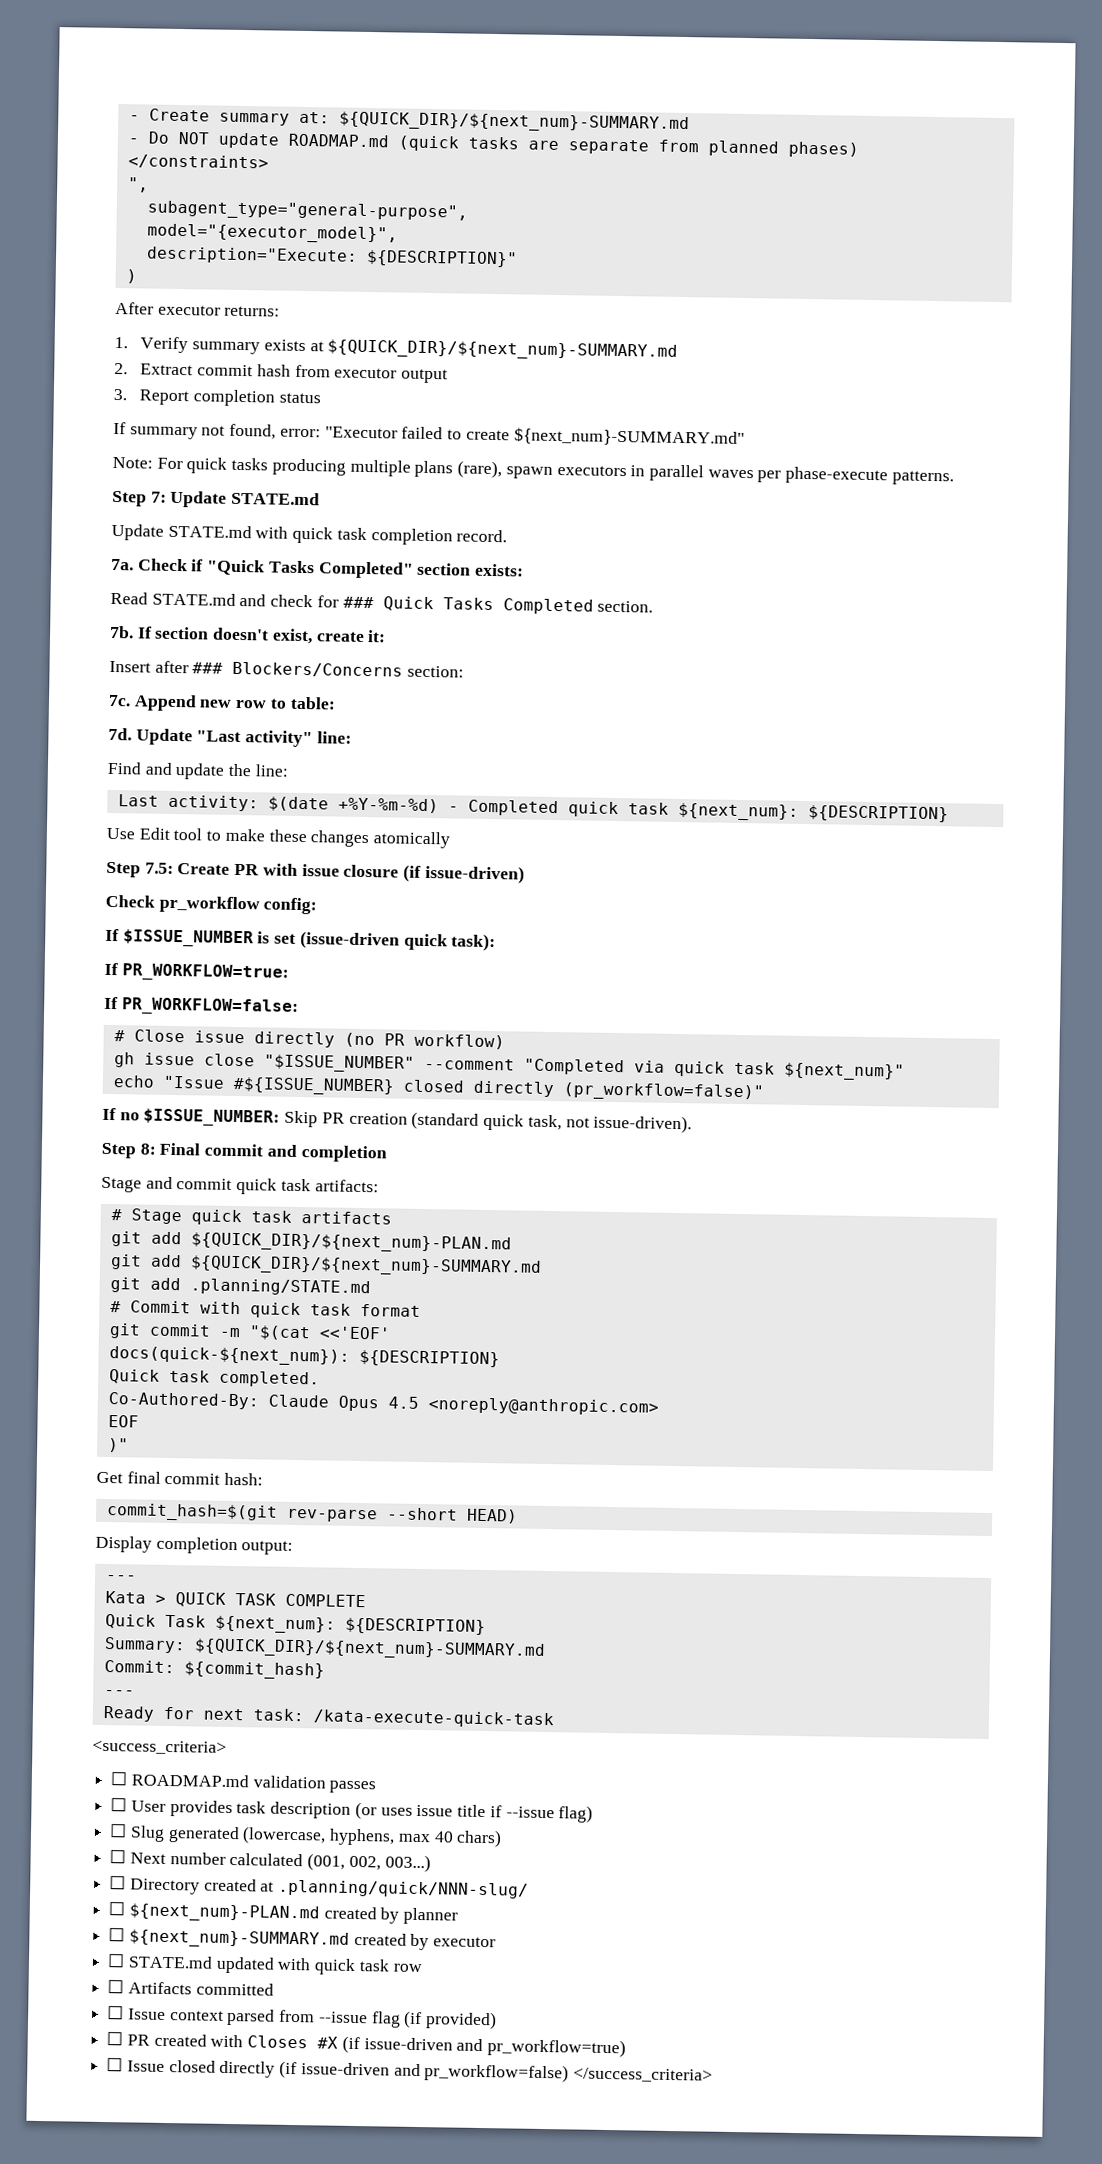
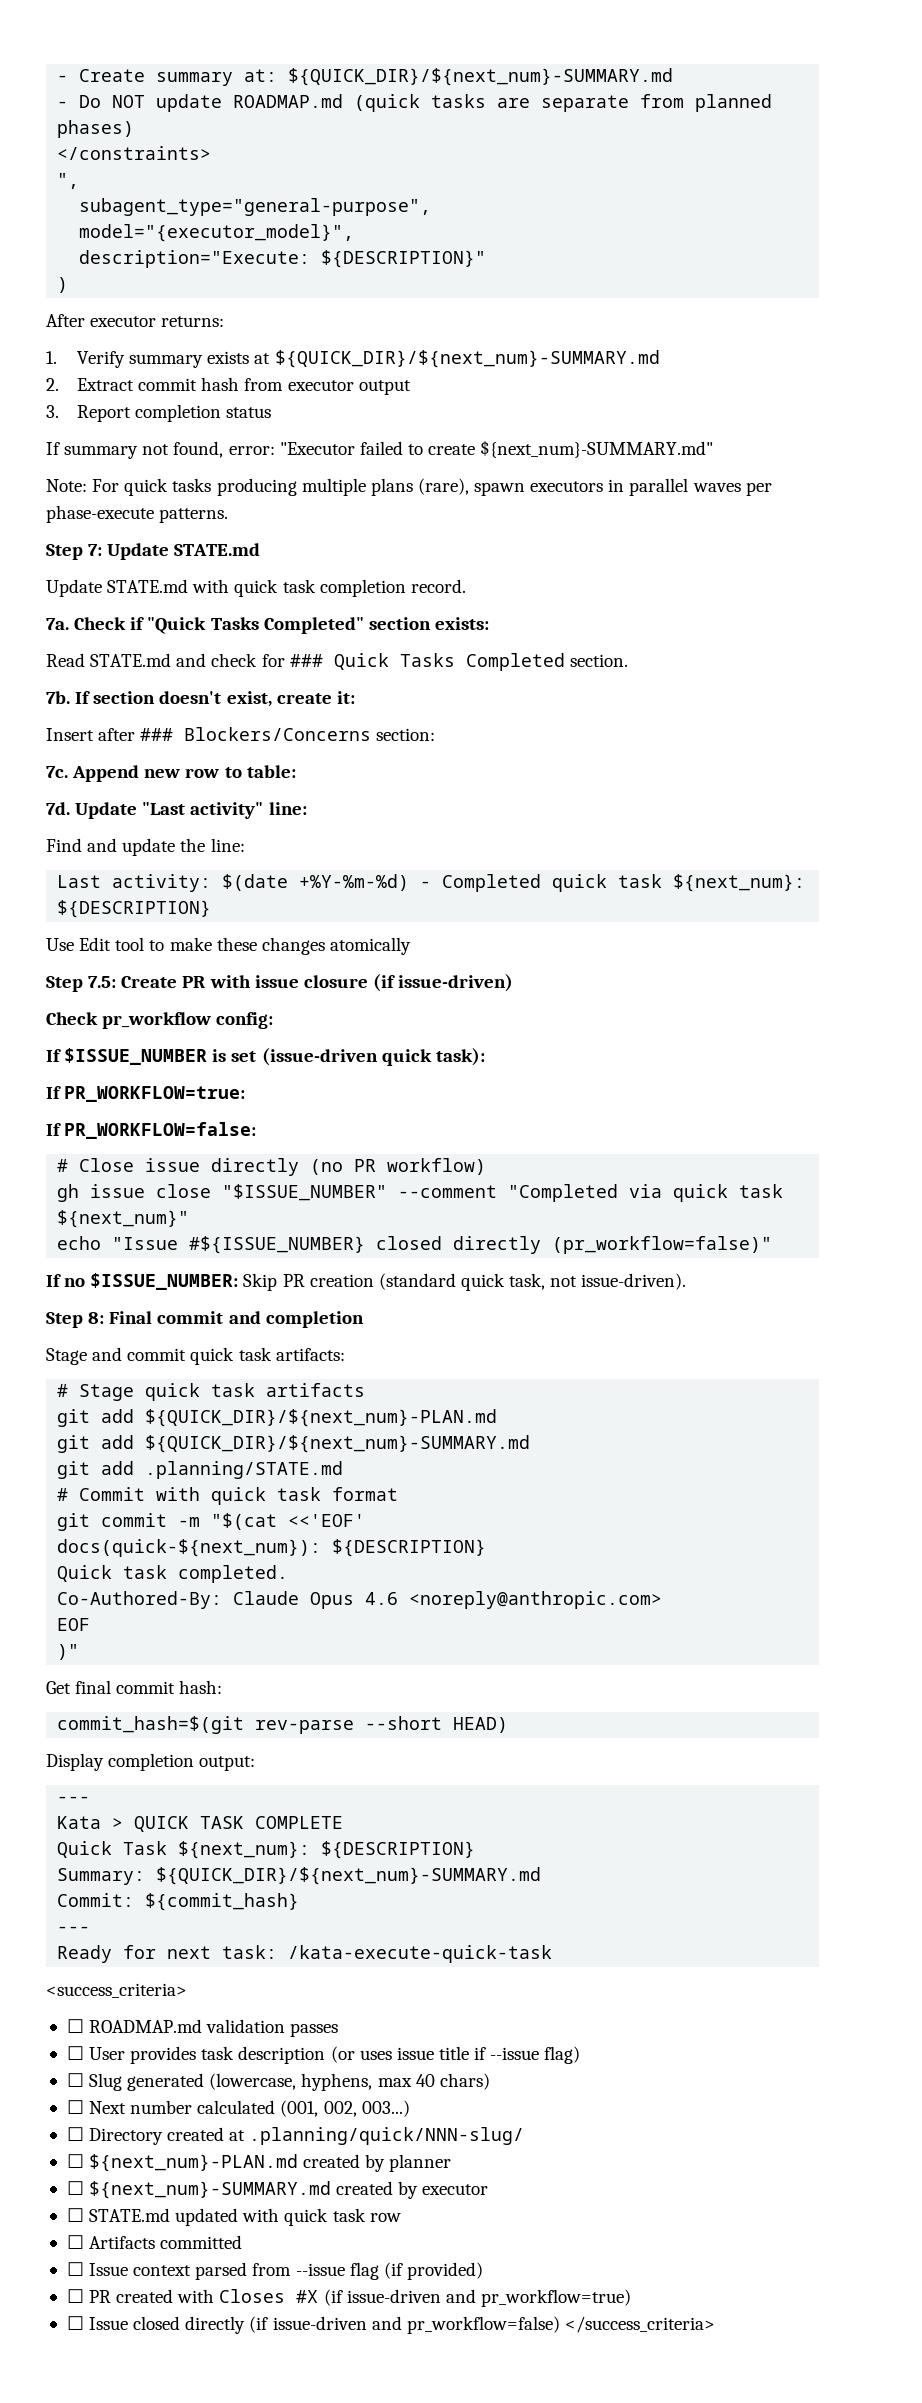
- Co-Authored-By: Claude Opus 4.5 <noreply@anthropic.com>
+ Co-Authored-By: Claude Opus 4.6 <noreply@anthropic.com>

